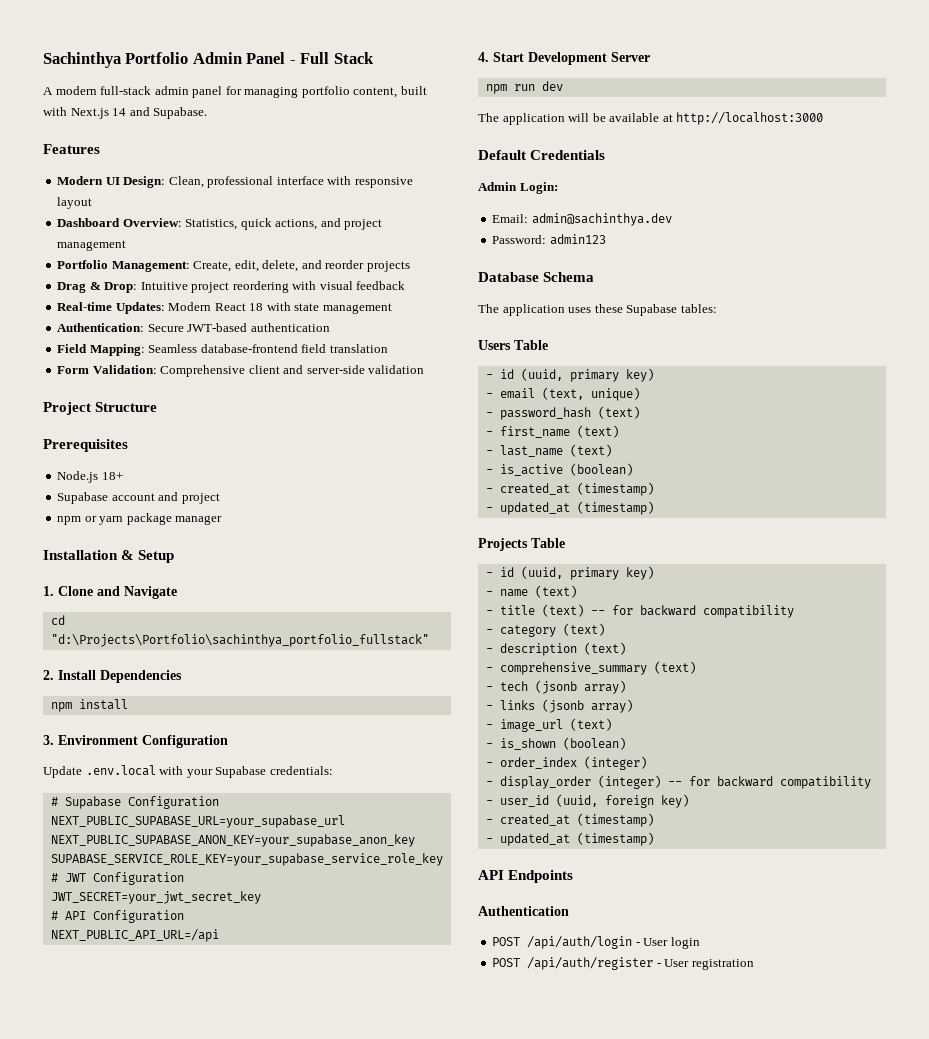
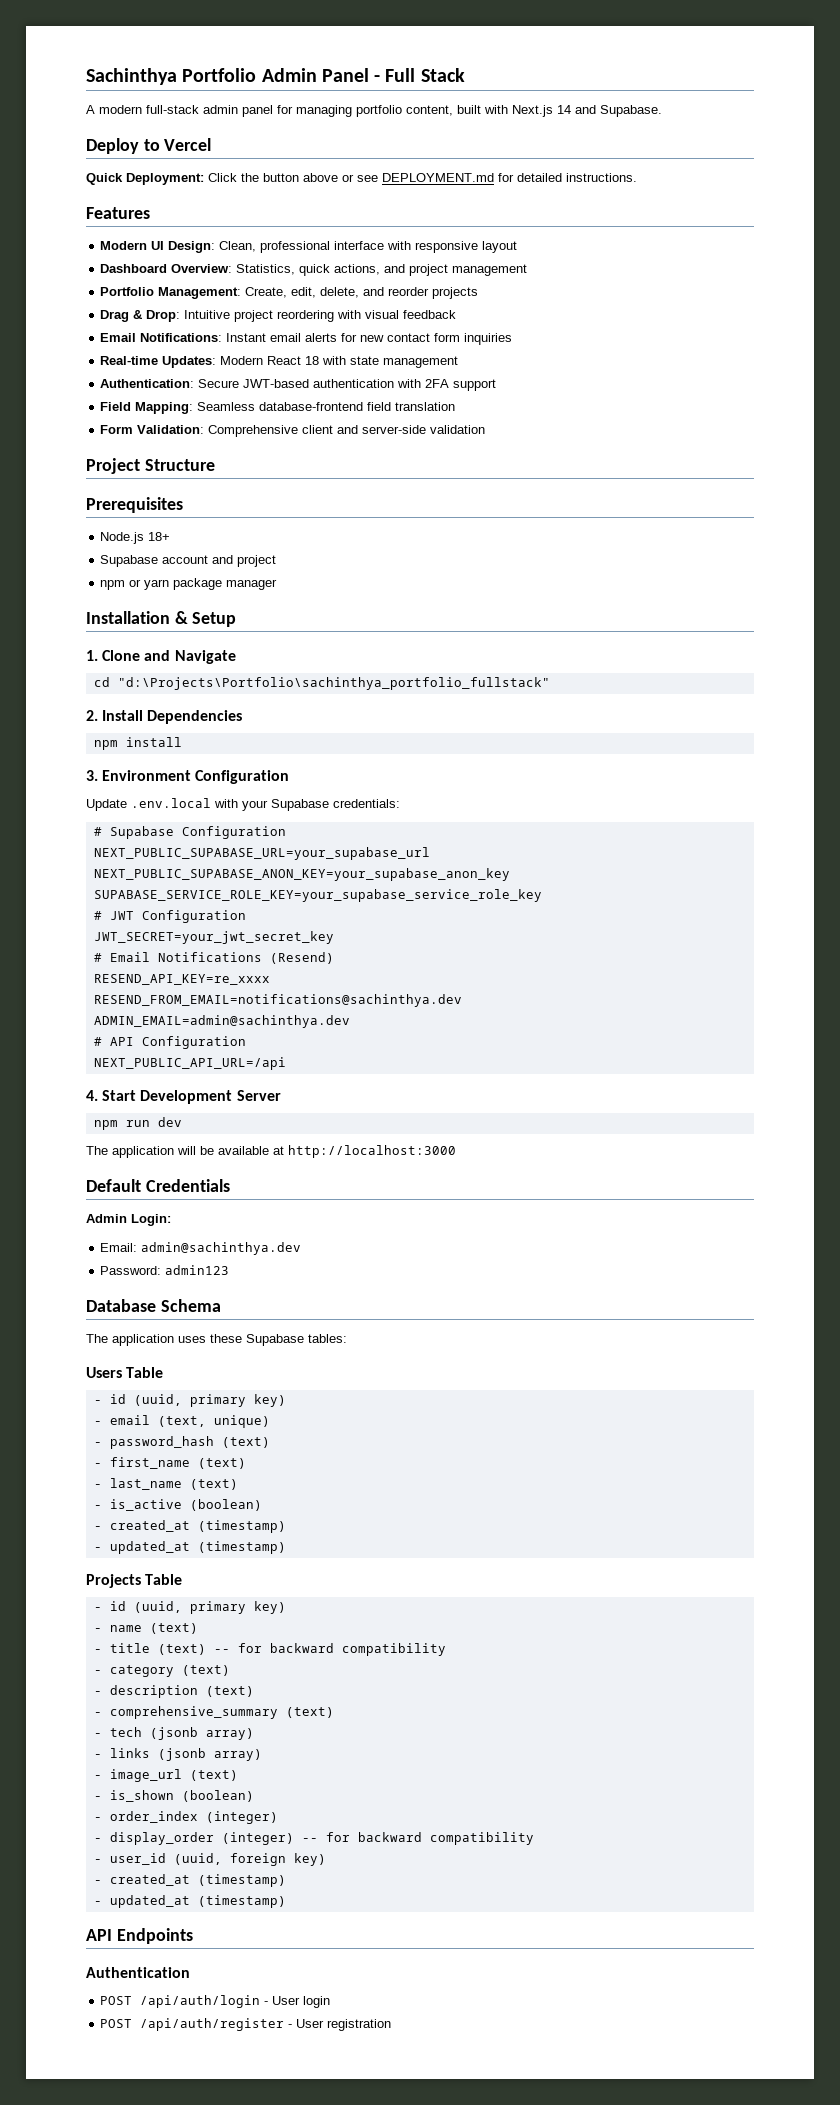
+ Deploy to Vercel
+ Quick Deployment: Click the button above or see DEPLOYMENT.md for detailed instructions.
+ Email Notifications: Instant email alerts for new contact form inquiries
- Authentication: Secure JWT-based authentication
+ Authentication: Secure JWT-based authentication with 2FA support
+ # Email Notifications (Resend)
+ RESEND_API_KEY=re_xxxx
+ RESEND_FROM_EMAIL=notifications@sachinthya.dev
+ ADMIN_EMAIL=admin@sachinthya.dev

